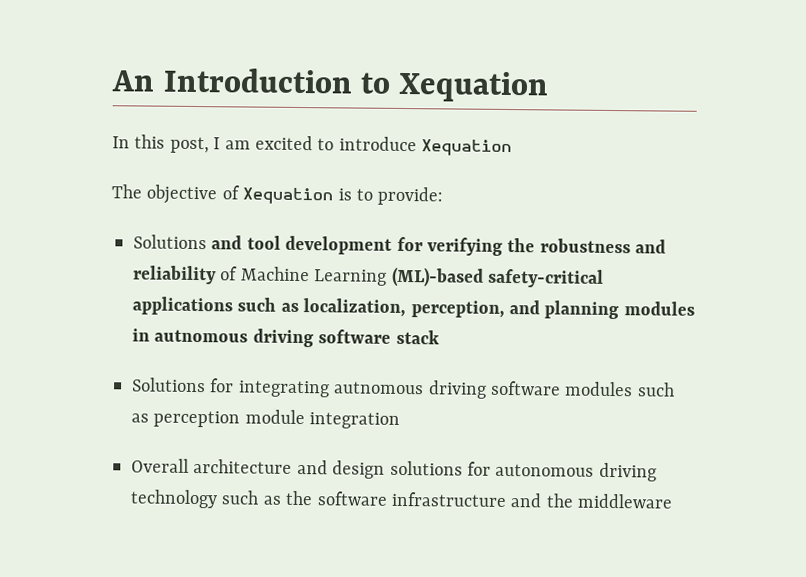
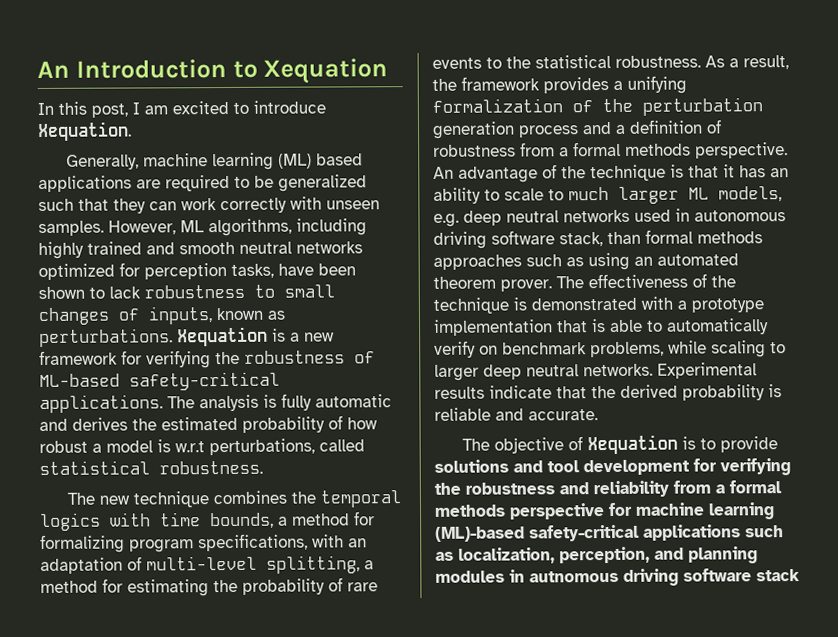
- In this post, I am excited to introduce Xequation
+ In this post, I am excited to introduce Xequation.
+ Generally, machine learning (ML) based applications are required to be generalized such that they can work correctly with unseen samples. However, ML algorithms, including highly trained and smooth neutral networks optimized for perception tasks, have been shown to lack robustness to small changes of inputs, known as perturbations. Xequation is a new framework for verifying the robustness of ML-based safety-critical applications. The analysis is fully automatic and derives the estimated probability of how robust a model is w.r.t perturbations, called statistical robustness.
+ The new technique combines the temporal logics with time bounds, a method for formalizing program specifications, with an adaptation of multi-level splitting, a method for estimating the probability of rare events to the statistical robustness. As a result, the framework provides a unifying formalization of the perturbation generation process and a definition of robustness from a formal methods perspective. An advantage of the technique is that it has an ability to scale to much larger ML models, e.g. deep neutral networks used in autonomous driving software stack, than formal methods approaches such as using an automated theorem prover. The effectiveness of the technique is demonstrated with a prototype implementation that is able to automatically verify on benchmark problems, while scaling to larger deep neutral networks. Experimental results indicate that the derived probability is reliable and accurate.
- The objective of Xequation is to provide:
- Solutions and tool development for verifying the robustness and reliability of Machine Learning (ML)-based safety-critical applications such as localization, perception, and planning modules in autnomous driving software stack
+ The objective of Xequation is to provide solutions and tool development for verifying the robustness and reliability from a formal methods perspective for machine learning (ML)-based safety-critical applications such as localization, perception, and planning modules in autnomous driving software stack
- Solutions for integrating autnomous driving software modules such as perception module integration
- Overall architecture and design solutions for autonomous driving technology such as the software infrastructure and the middleware

